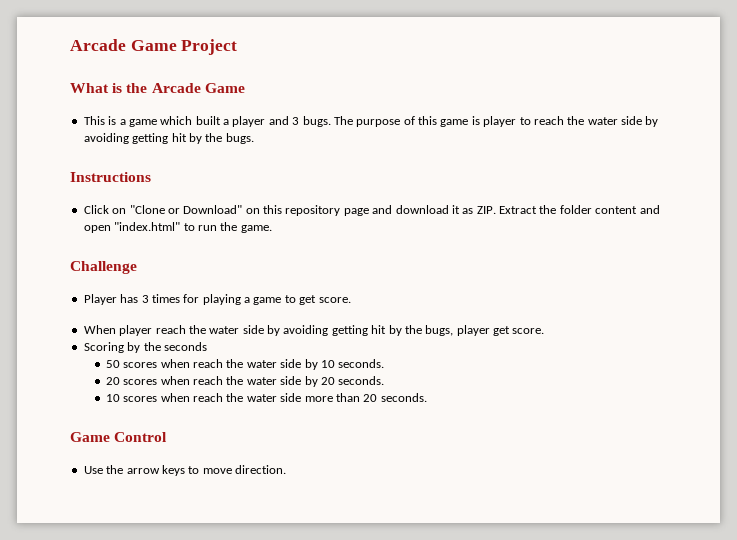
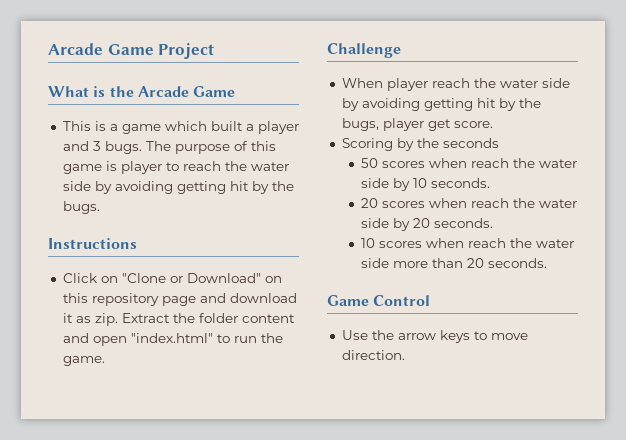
- Click on "Clone or Download" on this repository page and download it as ZIP. Extract the folder content and open "index.html" to run the game.
+ Click on "Clone or Download" on this repository page and download it as zip. Extract the folder content and open "index.html" to run the game.
- Player has 3 times for playing a game to get score.

